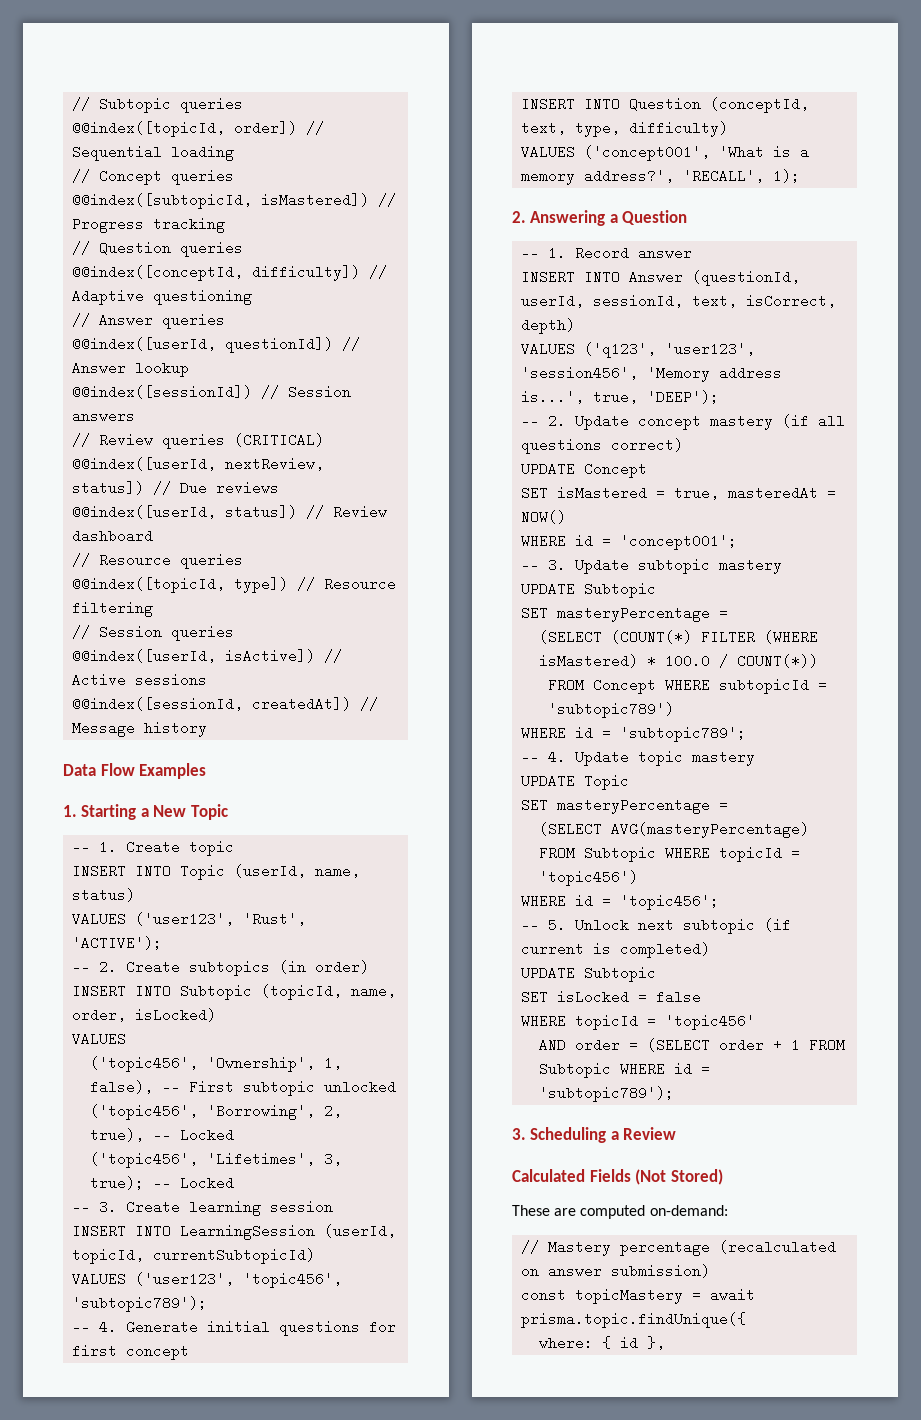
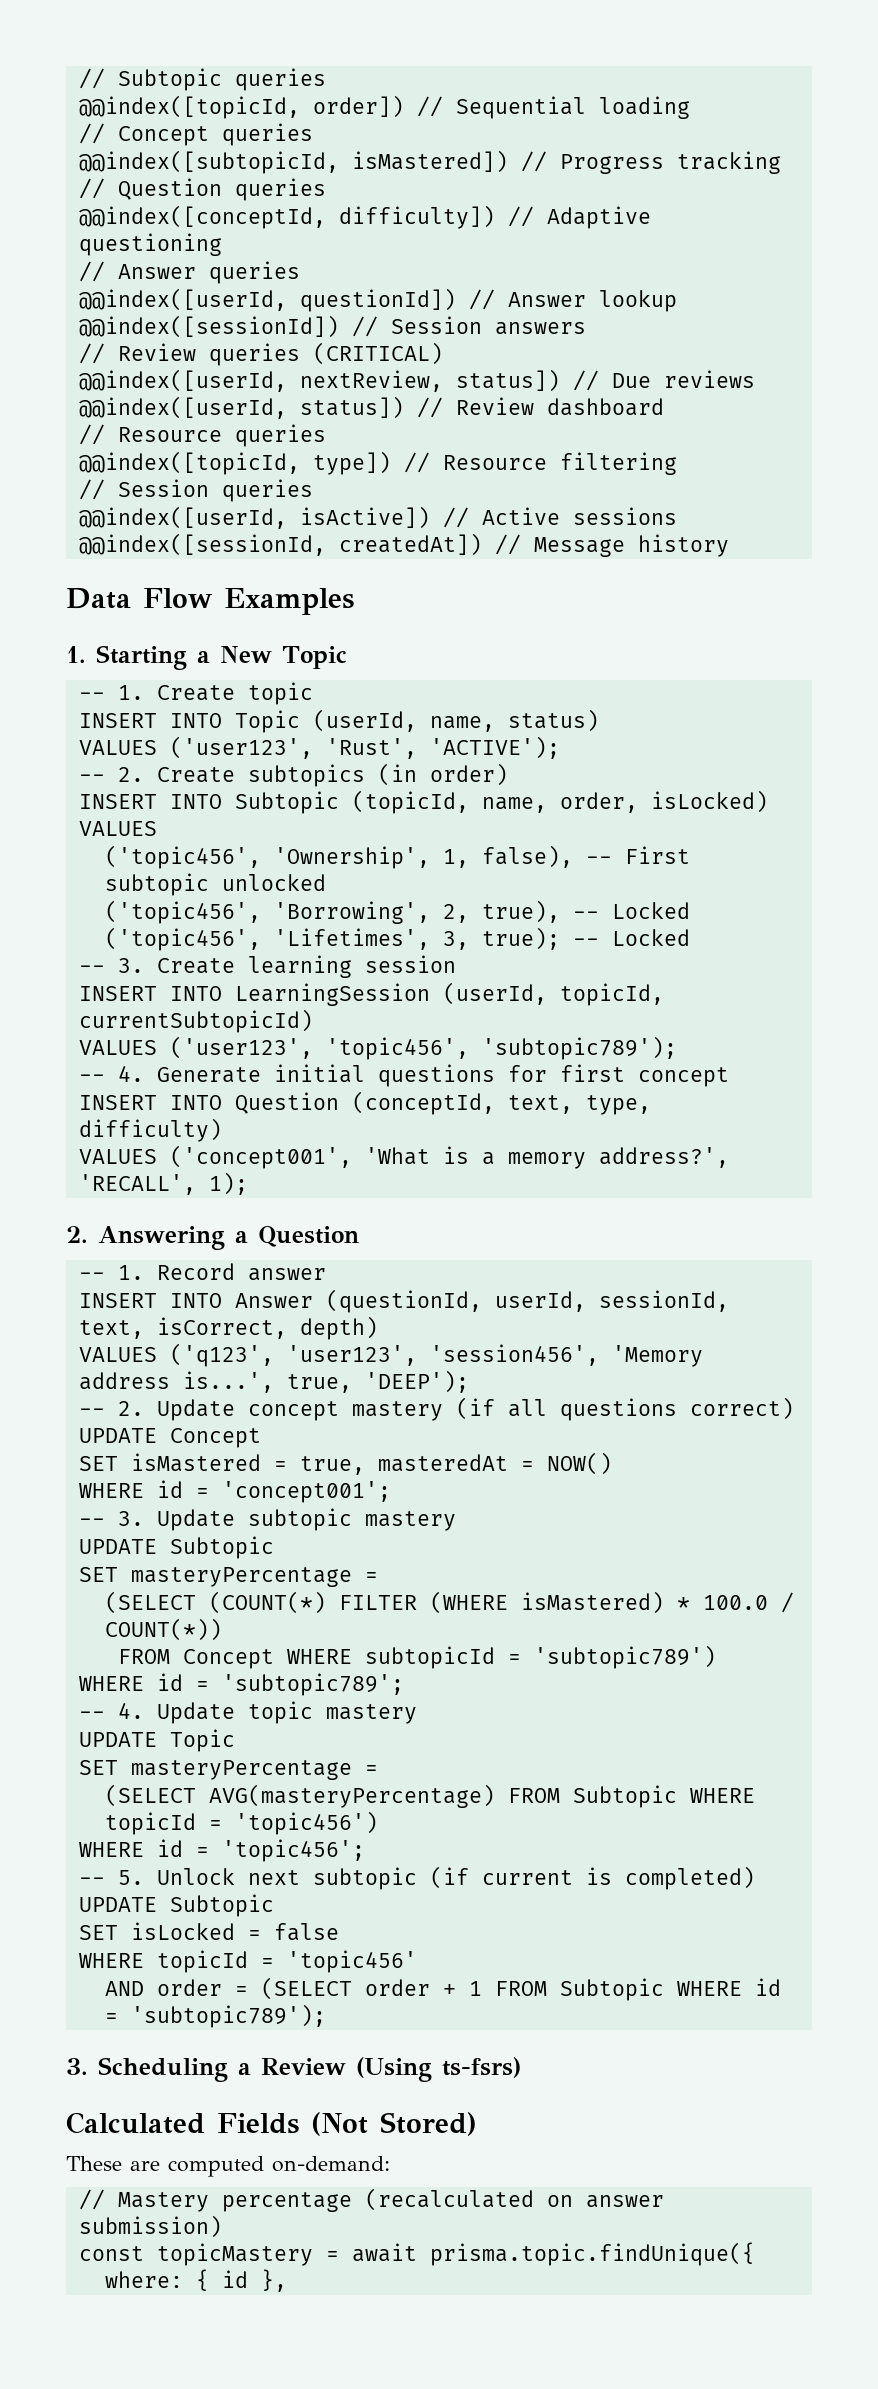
- 3. Scheduling a Review
+ 3. Scheduling a Review (Using ts-fsrs)

